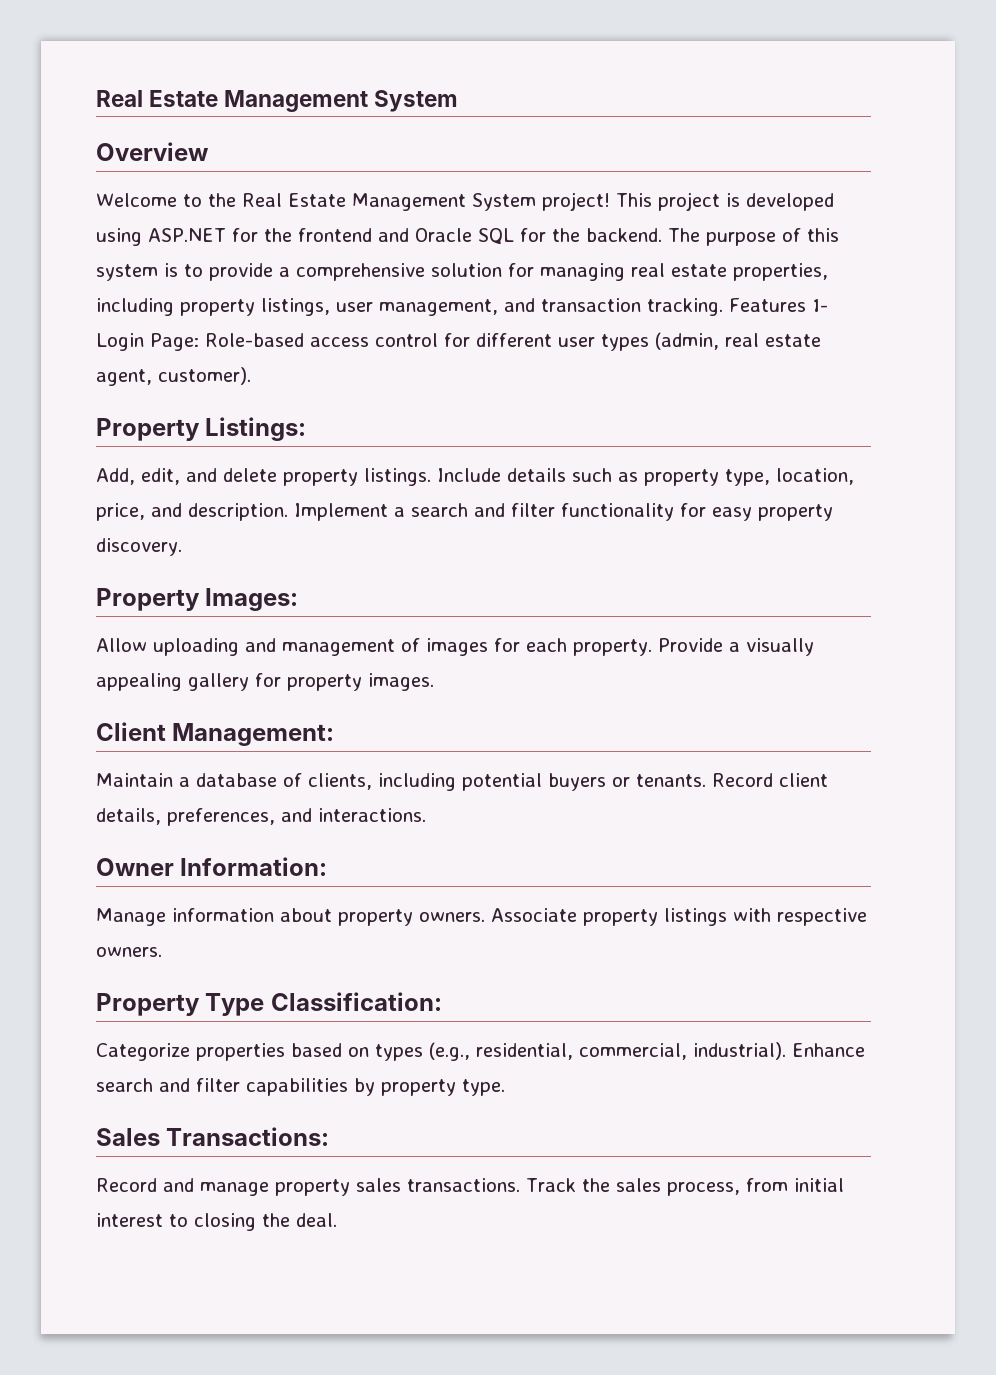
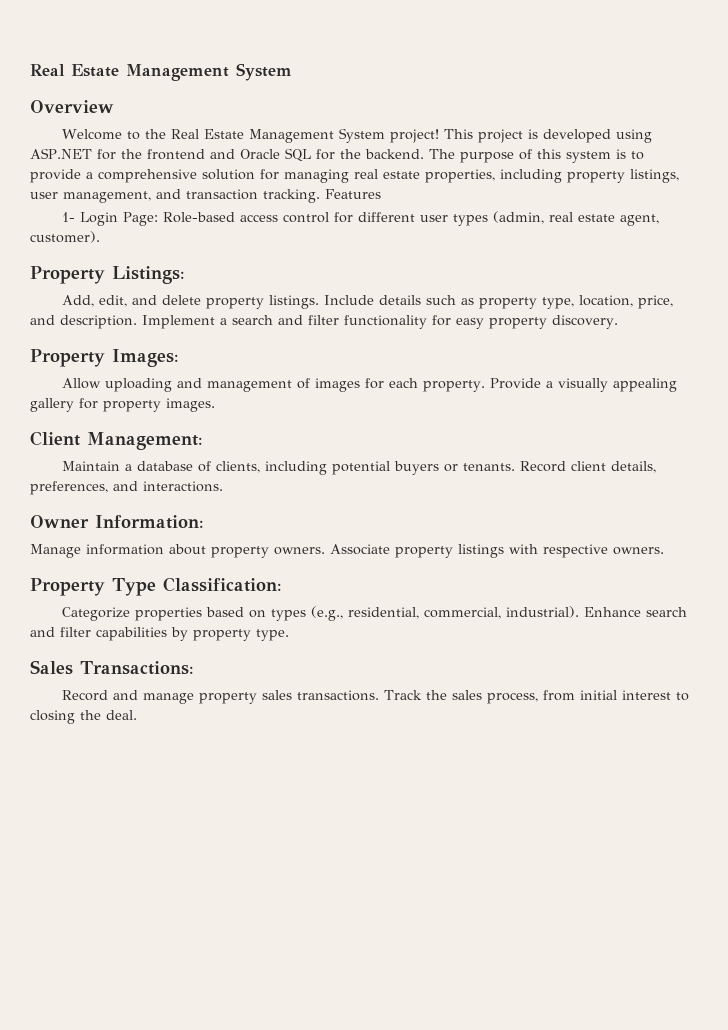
- Features 1- Login Page: Role-based access control for different user types (admin, real estate agent, customer).
+ Features
+ 1- Login Page: Role-based access control for different user types (admin, real estate agent, customer).

